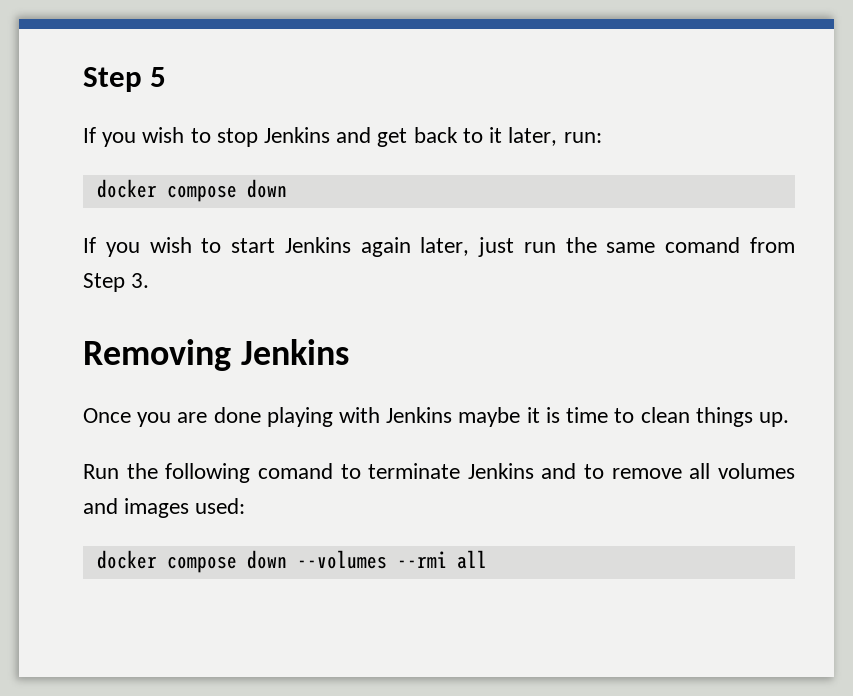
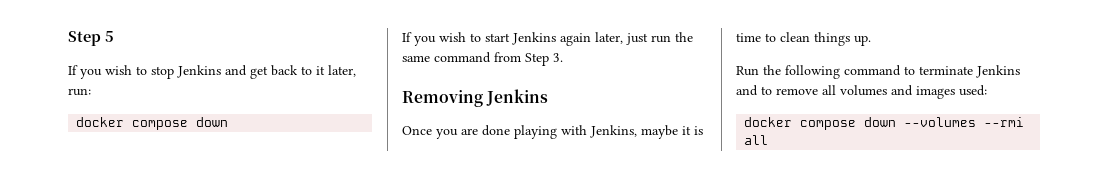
- If you wish to start Jenkins again later, just run the same comand from Step 3.
+ If you wish to start Jenkins again later, just run the same command from Step 3.
- Once you are done playing with Jenkins maybe it is time to clean things up.
+ Once you are done playing with Jenkins, maybe it is time to clean things up.
- Run the following comand to terminate Jenkins and to remove all volumes and images used:
+ Run the following command to terminate Jenkins and to remove all volumes and images used:

